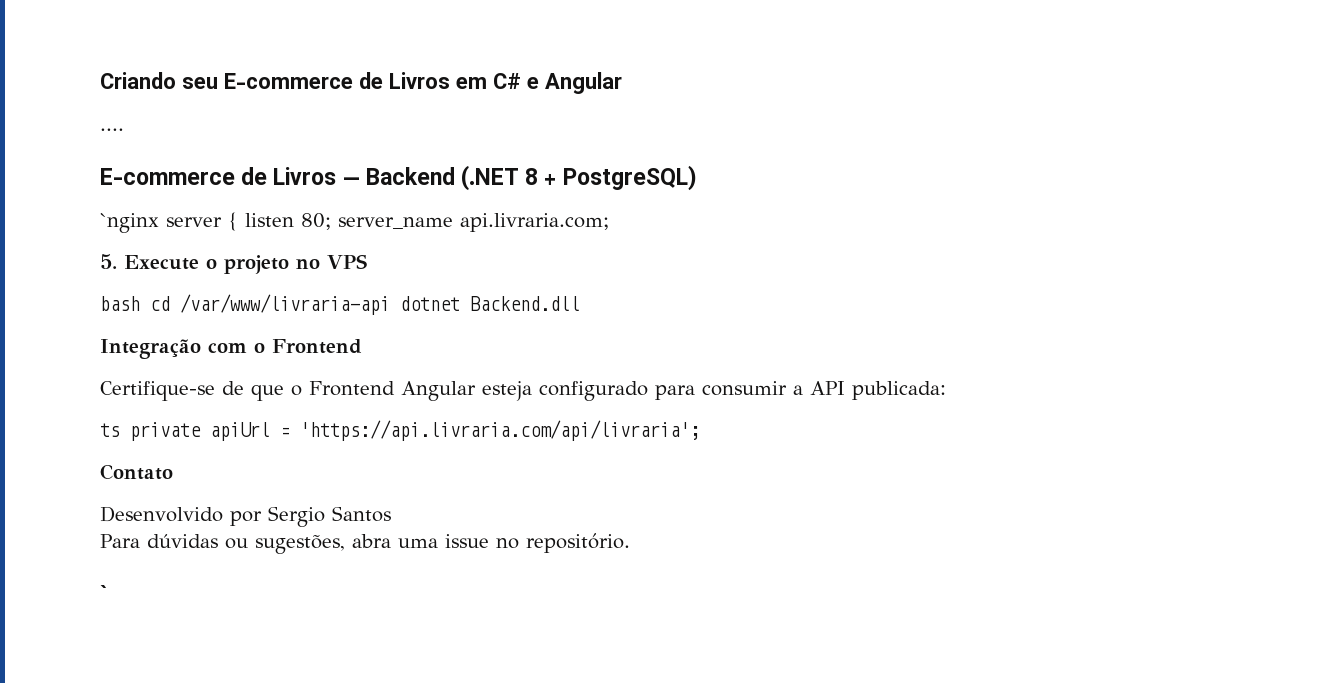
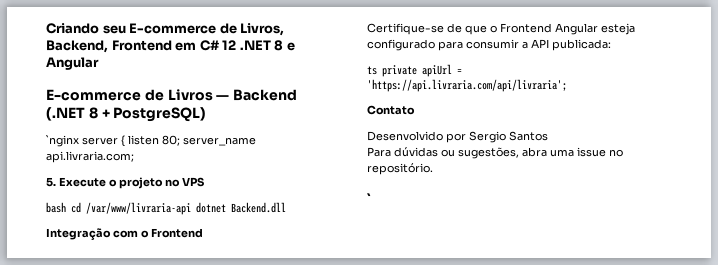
- Criando seu E-commerce de Livros em C# e Angular
+ Criando seu E-commerce de Livros, Backend, Frontend em C# 12 .NET 8 e Angular
- ....

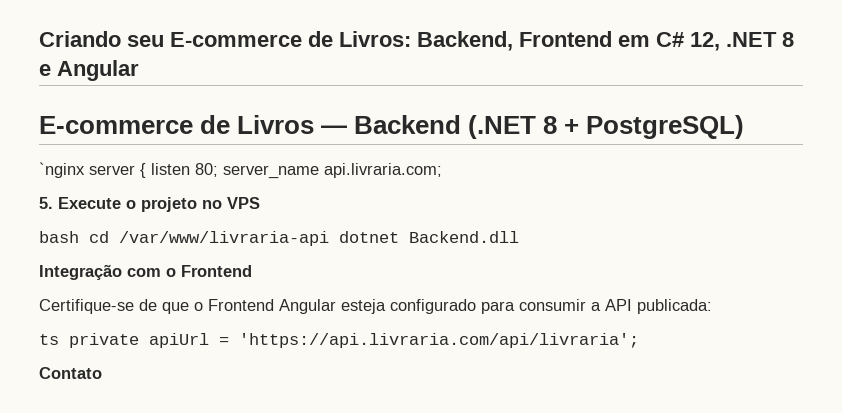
- Criando seu E-commerce de Livros, Backend, Frontend em C# 12 .NET 8 e Angular
+ Criando seu E-commerce de Livros: Backend, Frontend em C# 12, .NET 8 e Angular
- Desenvolvido por Sergio Santos
- Para dúvidas ou sugestões, abra uma issue no repositório.
- `

